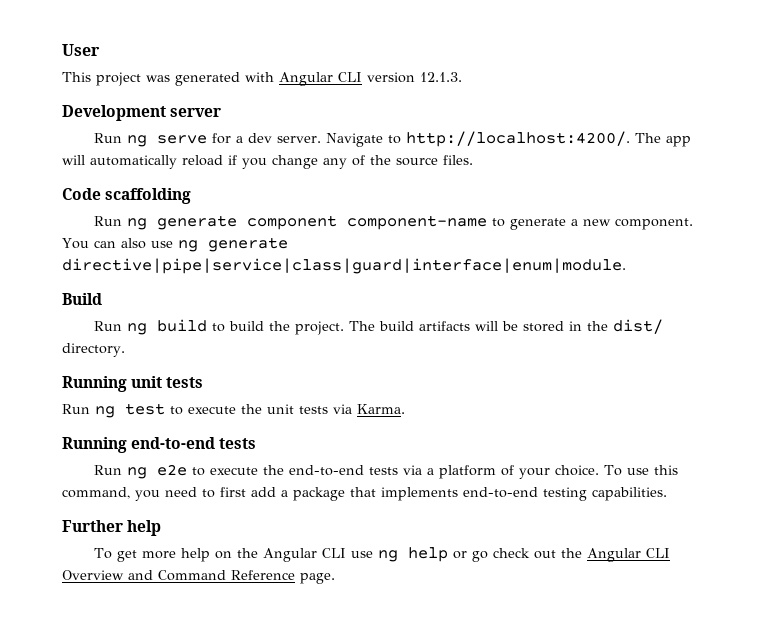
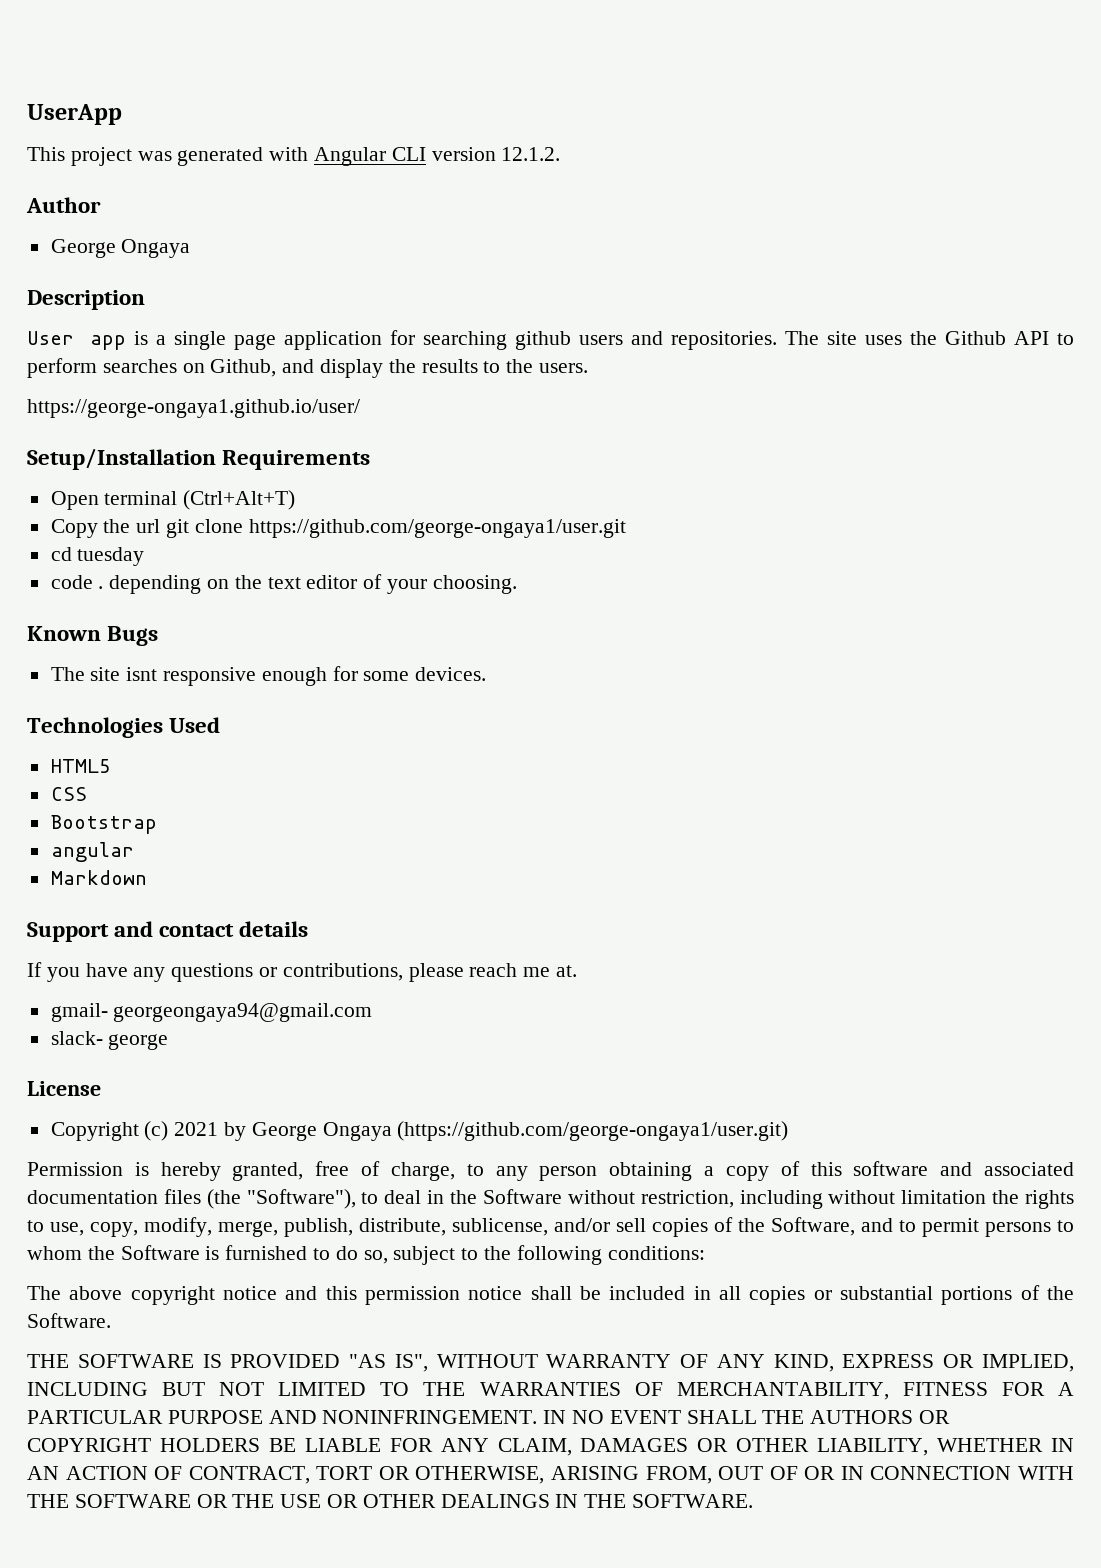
- User
+ UserApp
- This project was generated with Angular CLI version 12.1.3.
- Development server
- Run ng serve for a dev server. Navigate to http://localhost:4200/. The app will automatically reload if you change any of the source files.
- Code scaffolding
- Run ng generate component component-name to generate a new component. You can also use ng generate directive|pipe|service|class|guard|interface|enum|module.
- Build
- Run ng build to build the project. The build artifacts will be stored in the dist/ directory.
- Running unit tests
- Run ng test to execute the unit tests via Karma.
- Running end-to-end tests
- Run ng e2e to execute the end-to-end tests via a platform of your choice. To use this command, you need to first add a package that implements end-to-end testing capabilities.
- Further help
- To get more help on the Angular CLI use ng help or go check out the Angular CLI Overview and Command Reference page.
+ This project was generated with Angular CLI version 12.1.2.
+ Author
+ George Ongaya
+ Description
+ User app is a single page application for searching github users and repositories. The site uses the Github API to perform searches on Github, and display the results to the users.
+ https://george-ongaya1.github.io/user/
+ Setup/Installation Requirements
+ Open terminal (Ctrl+Alt+T)
+ Copy the url git clone https://github.com/george-ongaya1/user.git
+ cd tuesday
+ code . depending on the text editor of your choosing.
+ Known Bugs
+ The site isnt responsive enough for some devices.
+ Technologies Used
+ HTML5
+ CSS
+ Bootstrap
+ angular
+ Markdown
+ Support and contact details
+ If you have any questions or contributions, please reach me at.
+ gmail- georgeongaya94@gmail.com
+ slack- george
+ License
+ Copyright (c) 2021 by George Ongaya (https://github.com/george-ongaya1/user.git)
+ Permission is hereby granted, free of charge, to any person obtaining a copy of this software and associated documentation files (the "Software"), to deal in the Software without restriction, including without limitation the rights to use, copy, modify, merge, publish, distribute, sublicense, and/or sell copies of the Software, and to permit persons to whom the Software is furnished to do so, subject to the following conditions:
+ The above copyright notice and this permission notice shall be included in all copies or substantial portions of the Software.
+ THE SOFTWARE IS PROVIDED "AS IS", WITHOUT WARRANTY OF ANY KIND, EXPRESS OR IMPLIED, INCLUDING BUT NOT LIMITED TO THE WARRANTIES OF MERCHANTABILITY, FITNESS FOR A PARTICULAR PURPOSE AND NONINFRINGEMENT. IN NO EVENT SHALL THE AUTHORS OR COPYRIGHT HOLDERS BE LIABLE FOR ANY CLAIM, DAMAGES OR OTHER LIABILITY, WHETHER IN AN ACTION OF CONTRACT, TORT OR OTHERWISE, ARISING FROM, OUT OF OR IN CONNECTION WITH THE SOFTWARE OR THE USE OR OTHER DEALINGS IN THE SOFTWARE.

